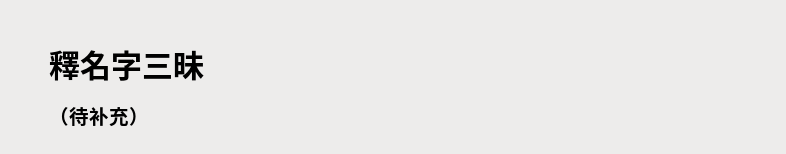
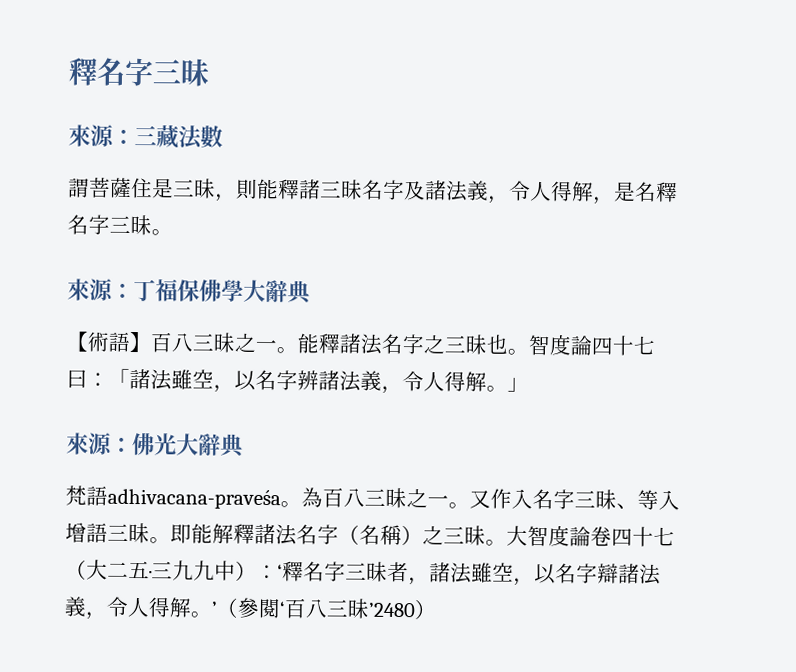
- （待补充）
+ 來源：三藏法數
+ 謂菩薩住是三昧，則能釋諸三昧名字及諸法義，令人得解，是名釋名字三昧。
+ 來源：丁福保佛學大辭典
+ 【術語】百八三昧之一。能釋諸法名字之三昧也。智度論四十七曰：「諸法雖空，以名字辨諸法義，令人得解。」
+ 來源：佛光大辭典
+ 梵語adhivacana-praveśa。為百八三昧之一。又作入名字三昧、等入增語三昧。即能解釋諸法名字（名稱）之三昧。大智度論卷四十七（大二五·三九九中）：‘釋名字三昧者，諸法雖空，以名字辯諸法義，令人得解。’（參閱‘百八三昧’2480）

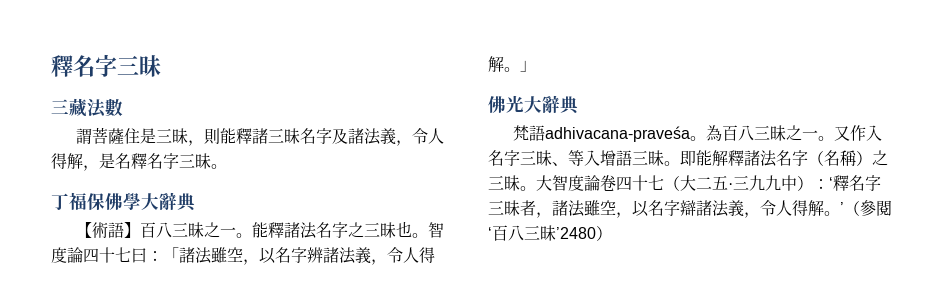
- 來源：三藏法數
+ 三藏法數
- 來源：丁福保佛學大辭典
+ 丁福保佛學大辭典
- 來源：佛光大辭典
+ 佛光大辭典

